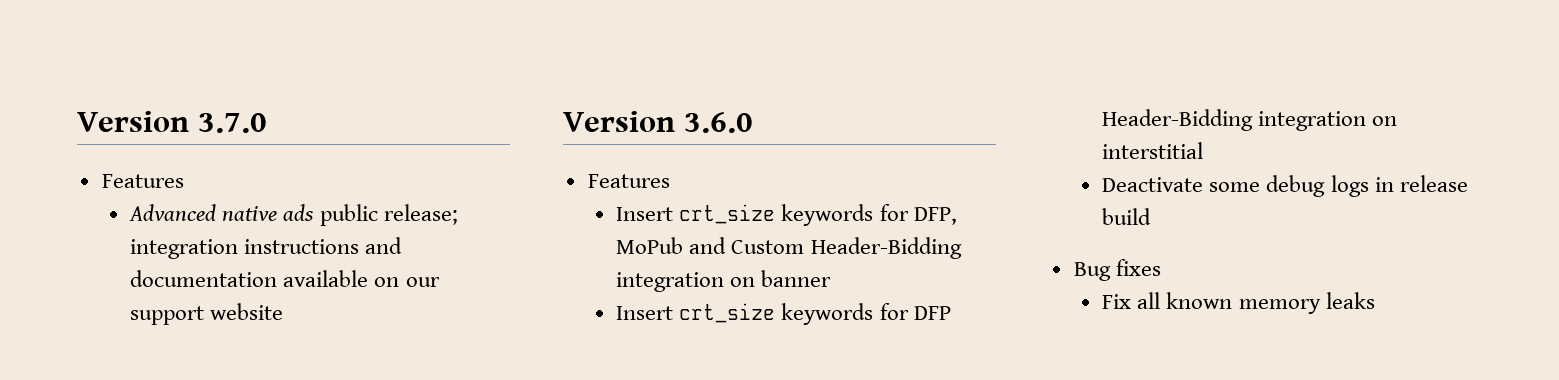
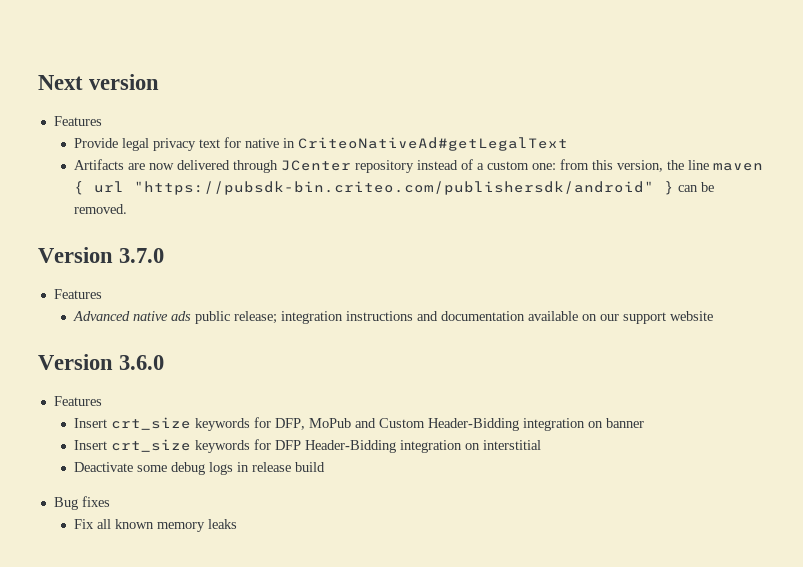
+ Next version
+ Features
+ Provide legal privacy text for native in CriteoNativeAd#getLegalText
+ Artifacts are now delivered through JCenter repository instead of a custom one: from this version, the line maven { url "https://pubsdk-bin.criteo.com/publishersdk/android" } can be removed.

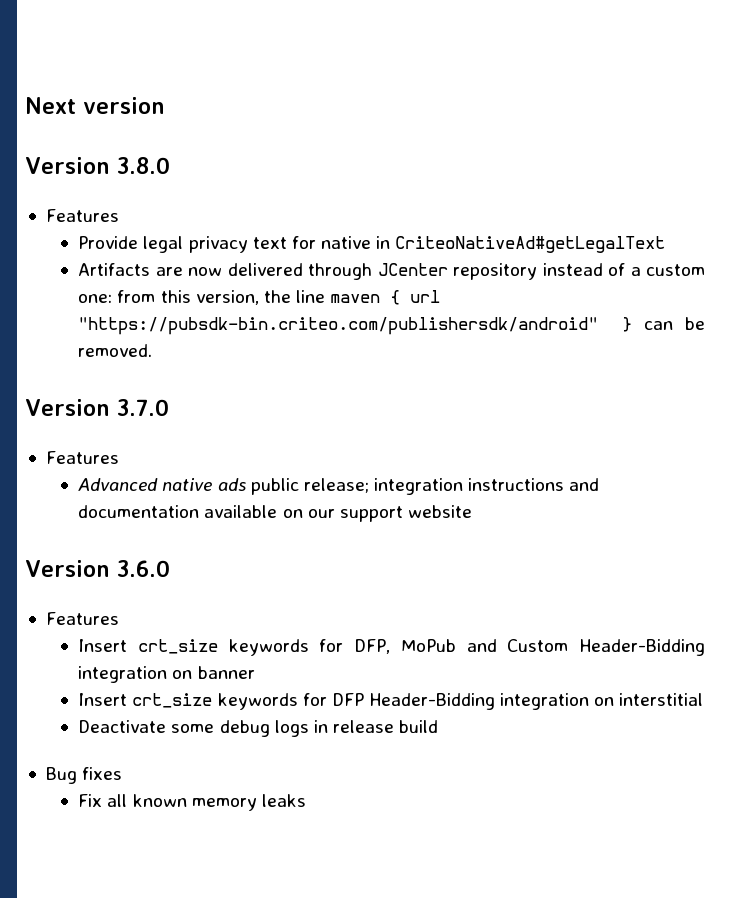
+ Version 3.8.0

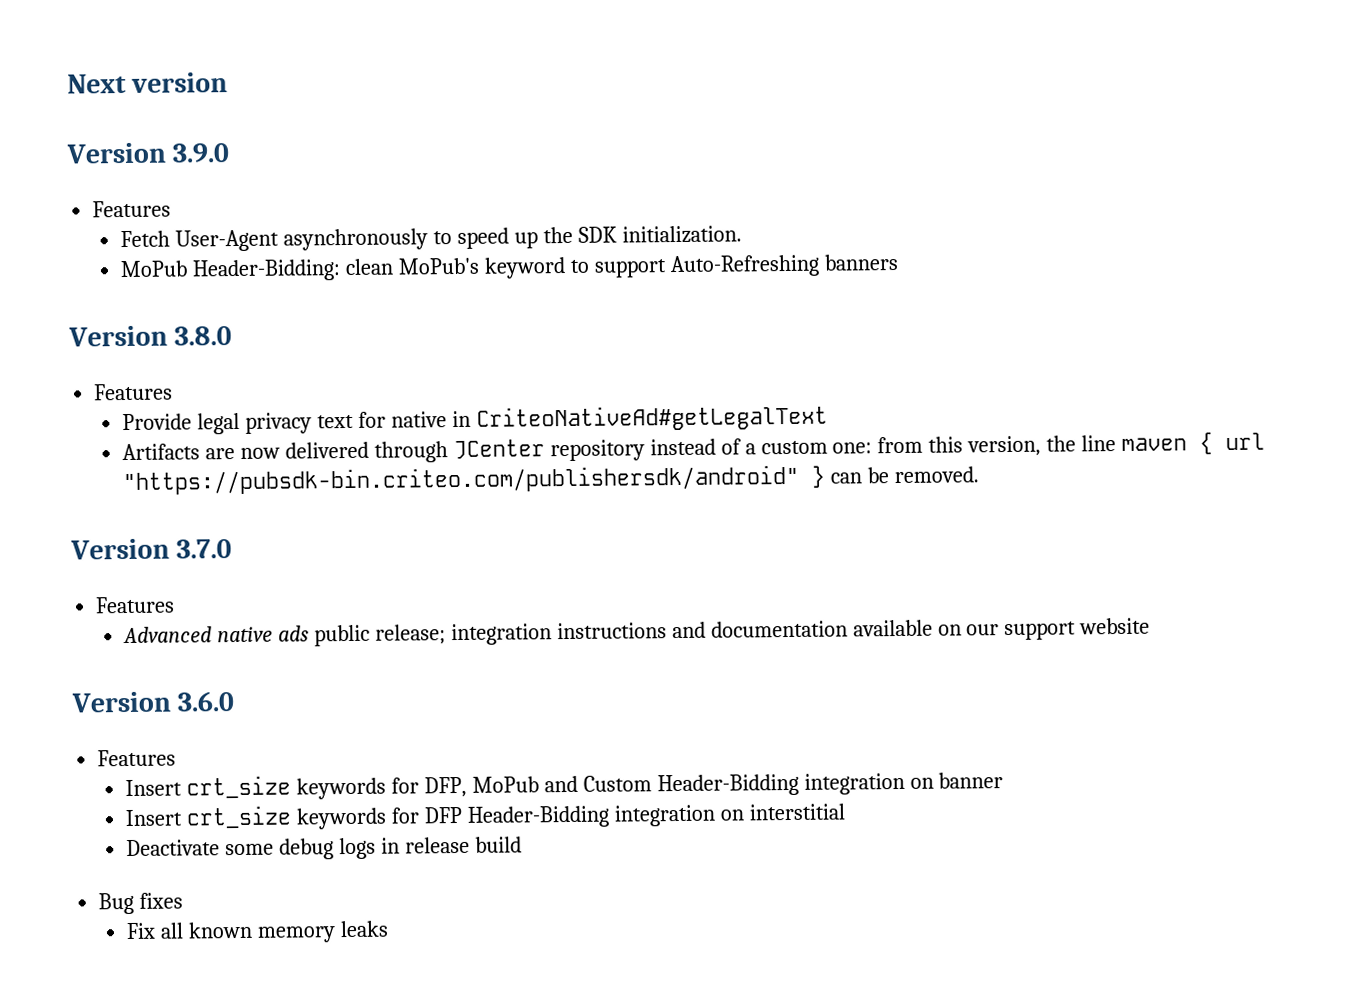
+ Version 3.9.0
+ Features
+ Fetch User-Agent asynchronously to speed up the SDK initialization.
+ MoPub Header-Bidding: clean MoPub's keyword to support Auto-Refreshing banners

